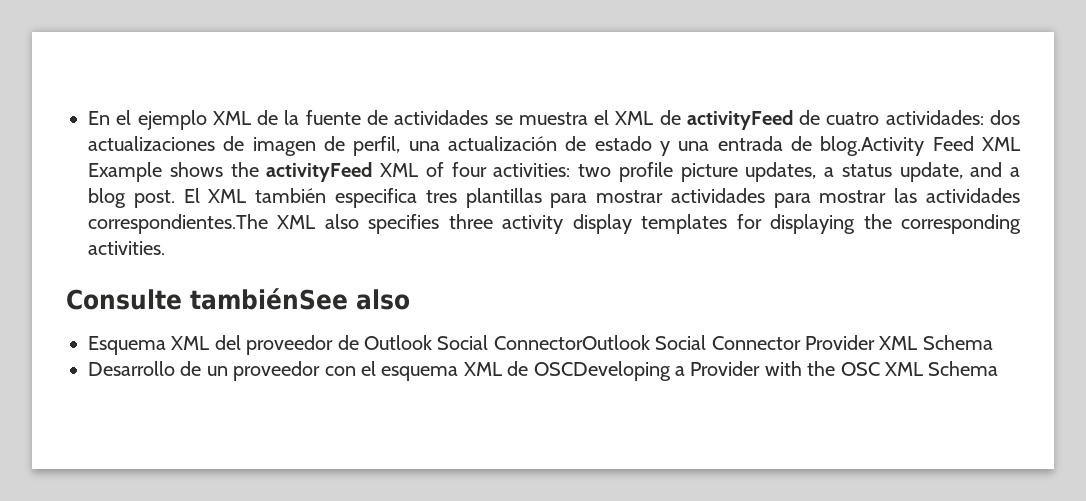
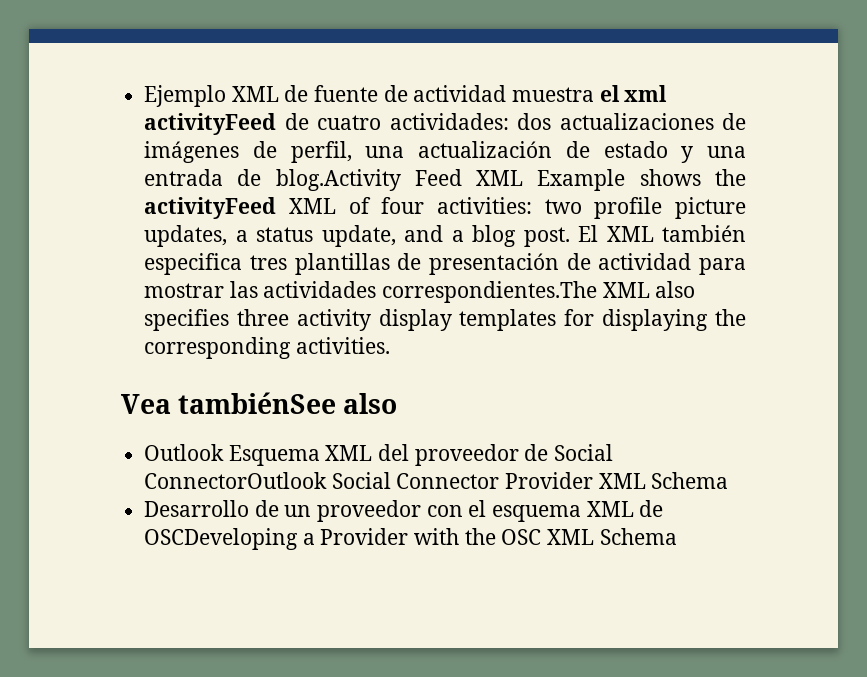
- En el ejemplo XML de la fuente de actividades se muestra el XML de activityFeed de cuatro actividades: dos actualizaciones de imagen de perfil, una actualización de estado y una entrada de blog.Activity Feed XML Example shows the activityFeed XML of four activities: two profile picture updates, a status update, and a blog post.
+ Ejemplo XML de fuente de actividad muestra el xml activityFeed de cuatro actividades: dos actualizaciones de imágenes de perfil, una actualización de estado y una entrada de blog.Activity Feed XML Example shows the activityFeed XML of four activities: two profile picture updates, a status update, and a blog post.
- El XML también especifica tres plantillas para mostrar actividades para mostrar las actividades correspondientes.The XML also specifies three activity display templates for displaying the corresponding activities.
+ El XML también especifica tres plantillas de presentación de actividad para mostrar las actividades correspondientes.The XML also specifies three activity display templates for displaying the corresponding activities.
- Consulte tambiénSee also
+ Vea tambiénSee also
- Esquema XML del proveedor de Outlook Social ConnectorOutlook Social Connector Provider XML Schema
+ Outlook Esquema XML del proveedor de Social ConnectorOutlook Social Connector Provider XML Schema

